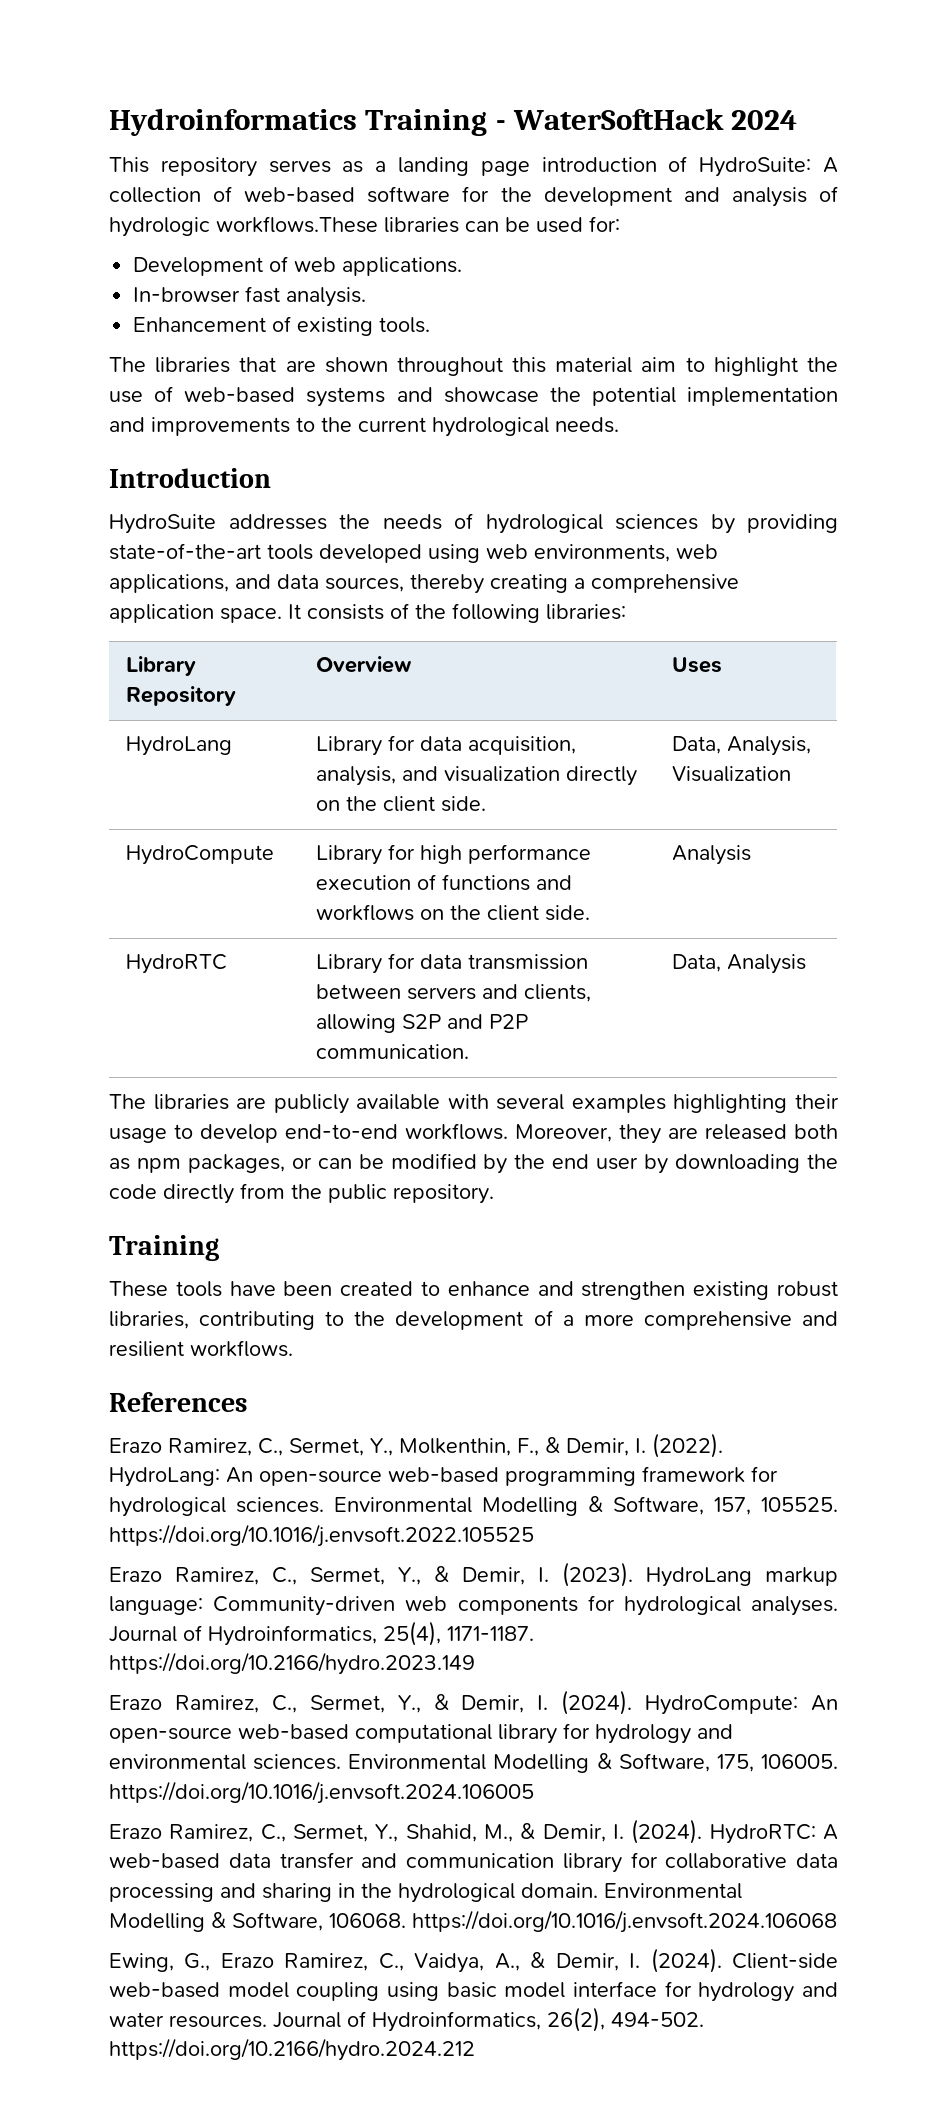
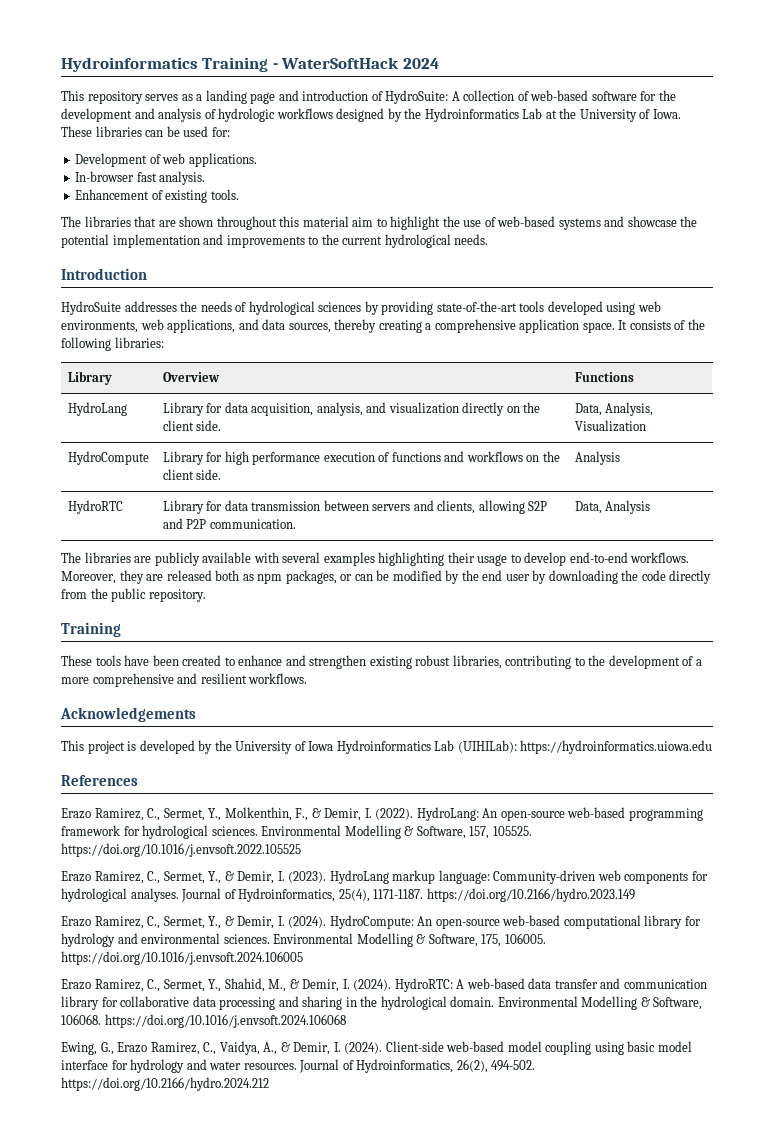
- This repository serves as a landing page introduction of HydroSuite: A collection of web-based software for the development and analysis of hydrologic workflows.These libraries can be used for:
+ This repository serves as a landing page and introduction of HydroSuite: A collection of web-based software for the development and analysis of hydrologic workflows designed by the Hydroinformatics Lab at the University of Iowa. These libraries can be used for:
- Library Repository | Overview | Uses
+ Library | Overview | Functions
+ Acknowledgements
+ This project is developed by the University of Iowa Hydroinformatics Lab (UIHILab): https://hydroinformatics.uiowa.edu

